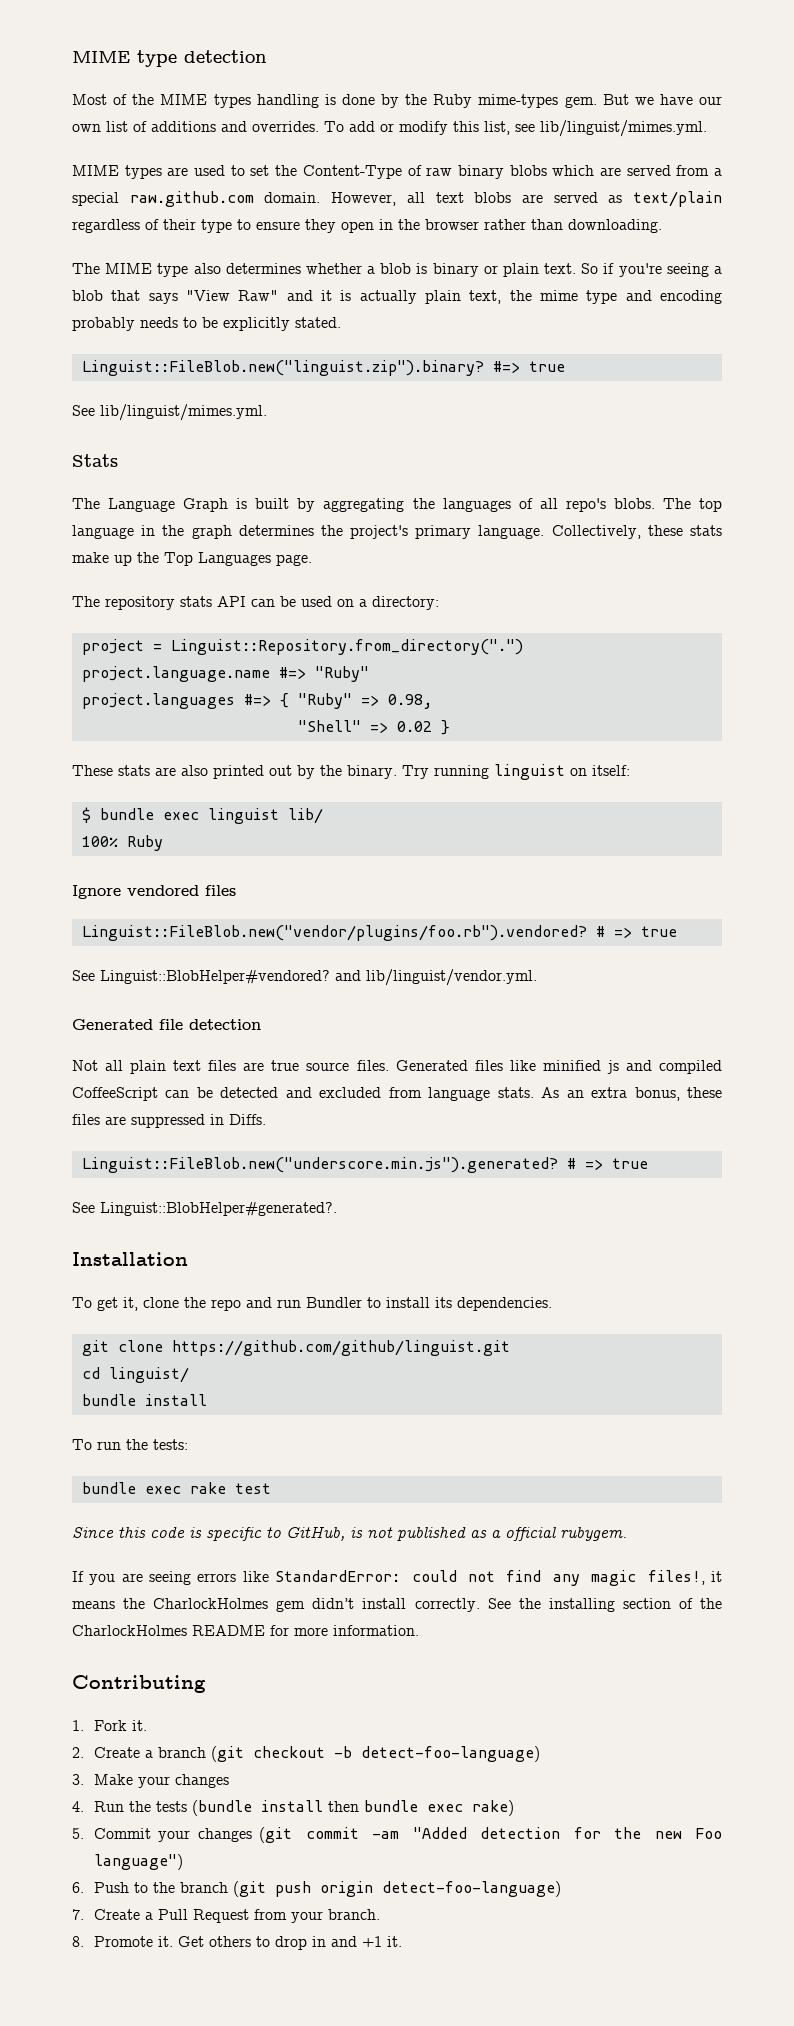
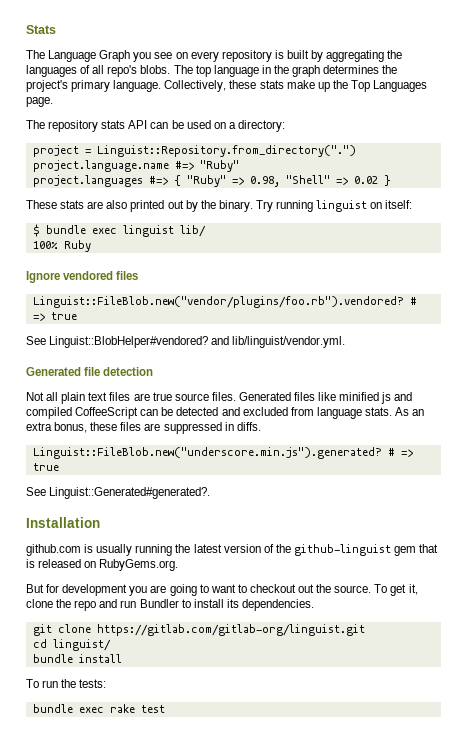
- MIME type detection
- Most of the MIME types handling is done by the Ruby mime-types gem. But we have our own list of additions and overrides. To add or modify this list, see lib/linguist/mimes.yml.
- MIME types are used to set the Content-Type of raw binary blobs which are served from a special raw.github.com domain. However, all text blobs are served as text/plain regardless of their type to ensure they open in the browser rather than downloading.
- The MIME type also determines whether a blob is binary or plain text. So if you're seeing a blob that says "View Raw" and it is actually plain text, the mime type and encoding probably needs to be explicitly stated.
- Linguist::FileBlob.new("linguist.zip").binary? #=> true
- See lib/linguist/mimes.yml.
- The Language Graph is built by aggregating the languages of all repo's blobs.
+ The Language Graph you see on every repository is built by aggregating the languages of all repo's blobs.
- project.languages #=> { "Ruby" => 0.98,
- "Shell" => 0.02 }
+ project.languages #=> { "Ruby" => 0.98, "Shell" => 0.02 }
- As an extra bonus, these files are suppressed in Diffs.
+ As an extra bonus, these files are suppressed in diffs.
- See Linguist::BlobHelper#generated?.
+ See Linguist::Generated#generated?.
+ github.com is usually running the latest version of the github-linguist gem that is released on RubyGems.org.
+ But for development you are going to want to checkout out the source.
- git clone https://github.com/github/linguist.git
+ git clone https://gitlab.com/gitlab-org/linguist.git
- Since this code is specific to GitHub, is not published as a official rubygem.
- If you are seeing errors like StandardError: could not find any magic files!, it means the CharlockHolmes gem didn’t install correctly. See the installing section of the CharlockHolmes README for more information.
- Contributing
- 1. Fork it.
- 2. Create a branch (git checkout -b detect-foo-language)
- 3. Make your changes
- 4. Run the tests (bundle install then bundle exec rake)
- 5. Commit your changes (git commit -am "Added detection for the new Foo language")
- 6. Push to the branch (git push origin detect-foo-language)
- 7. Create a Pull Request from your branch.
- 8. Promote it. Get others to drop in and +1 it.

